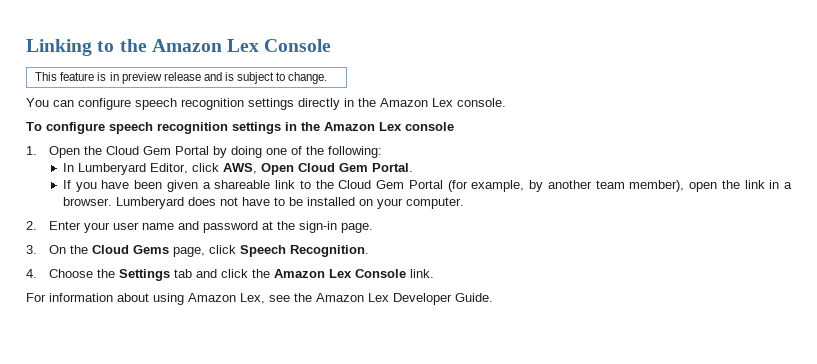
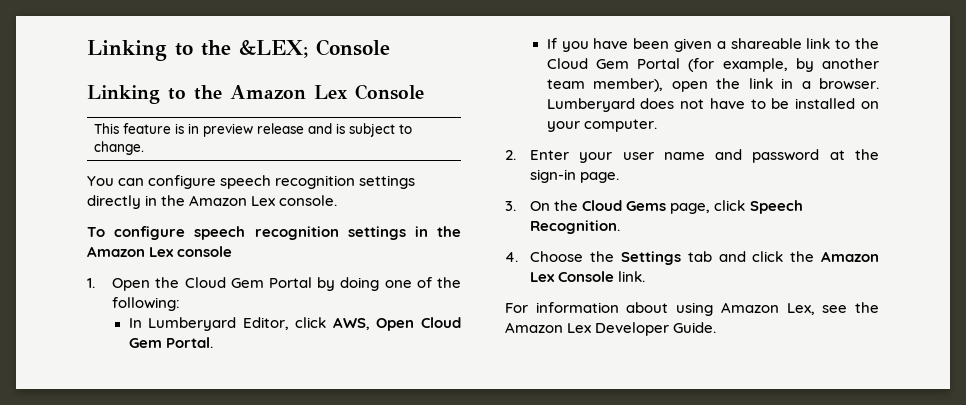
+ Linking to the &LEX; Console

